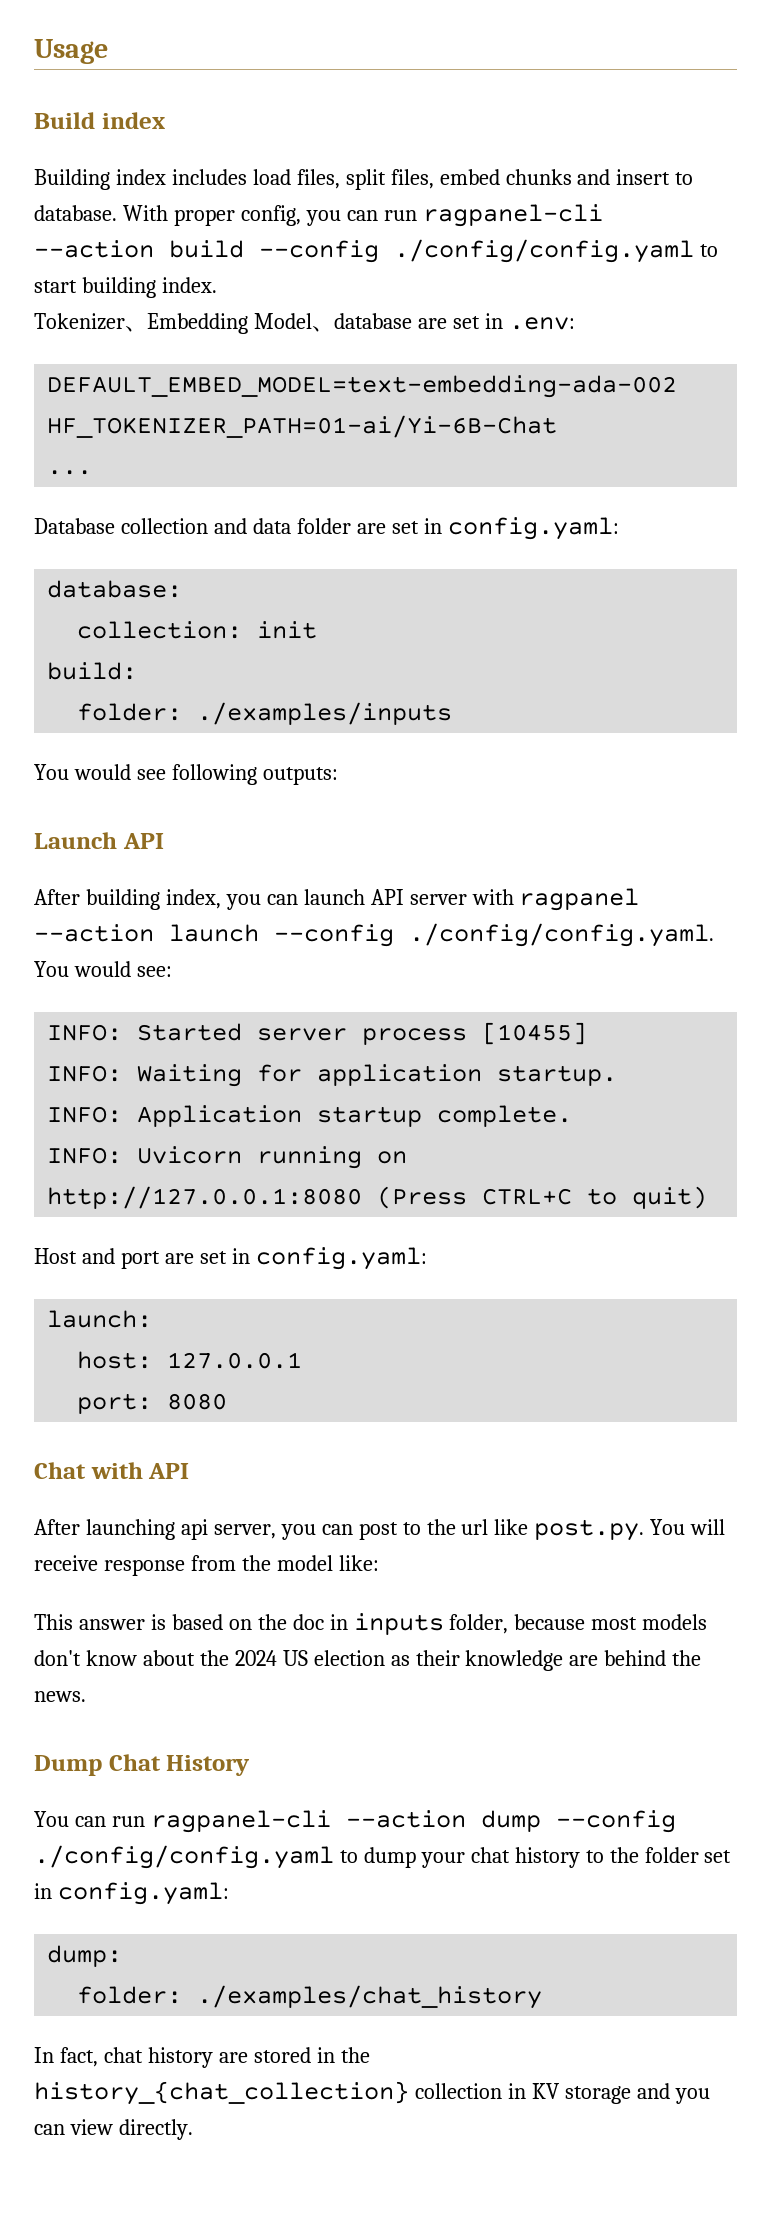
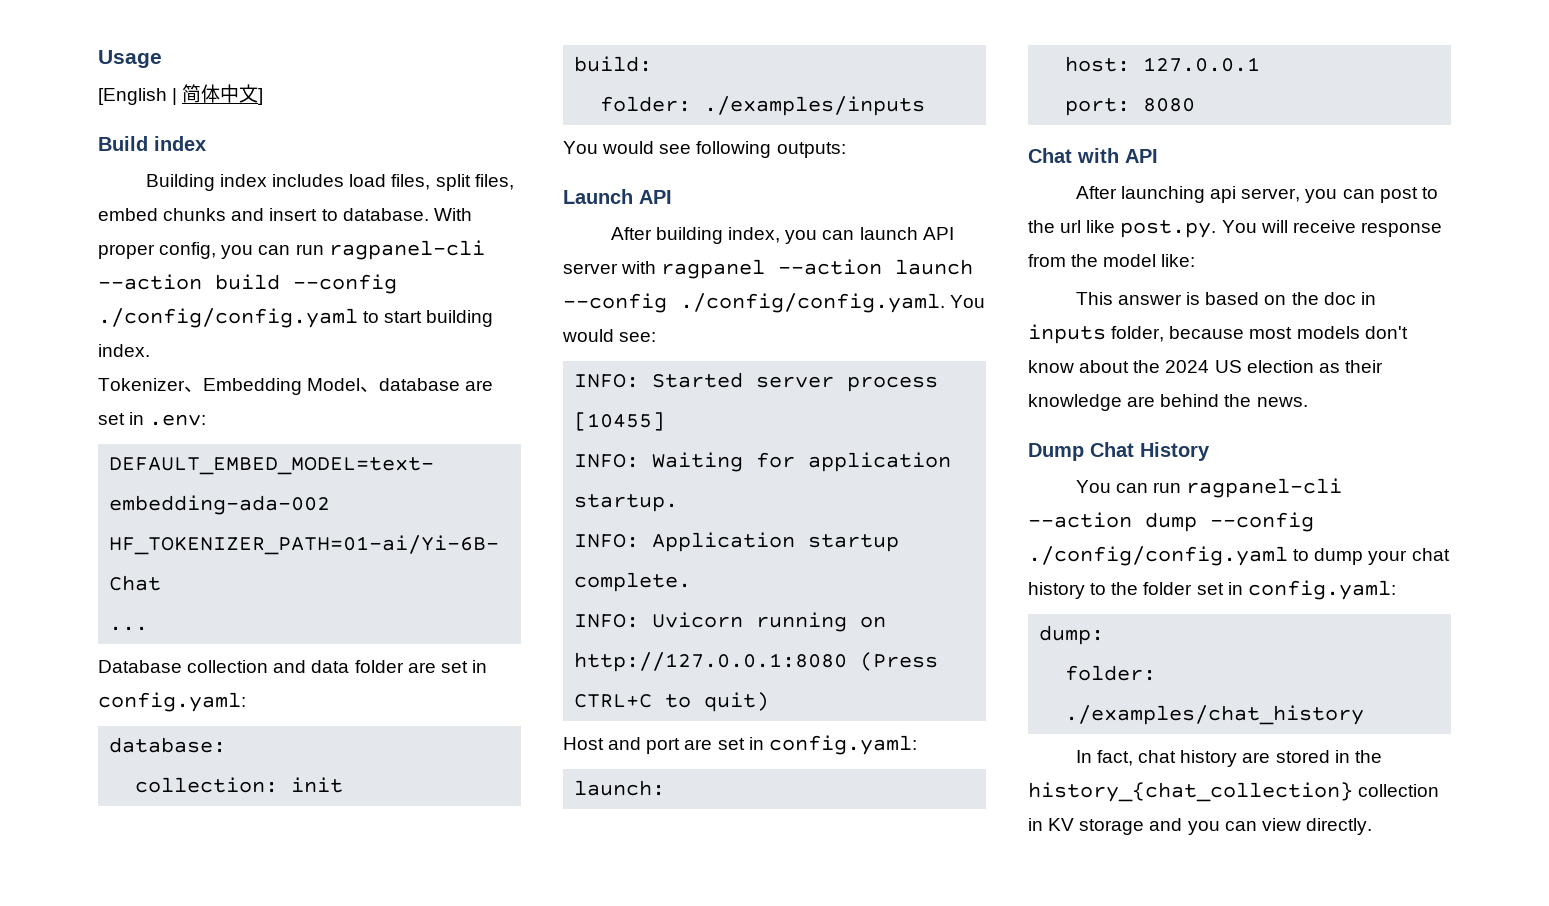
+ [English | 简体中文]

